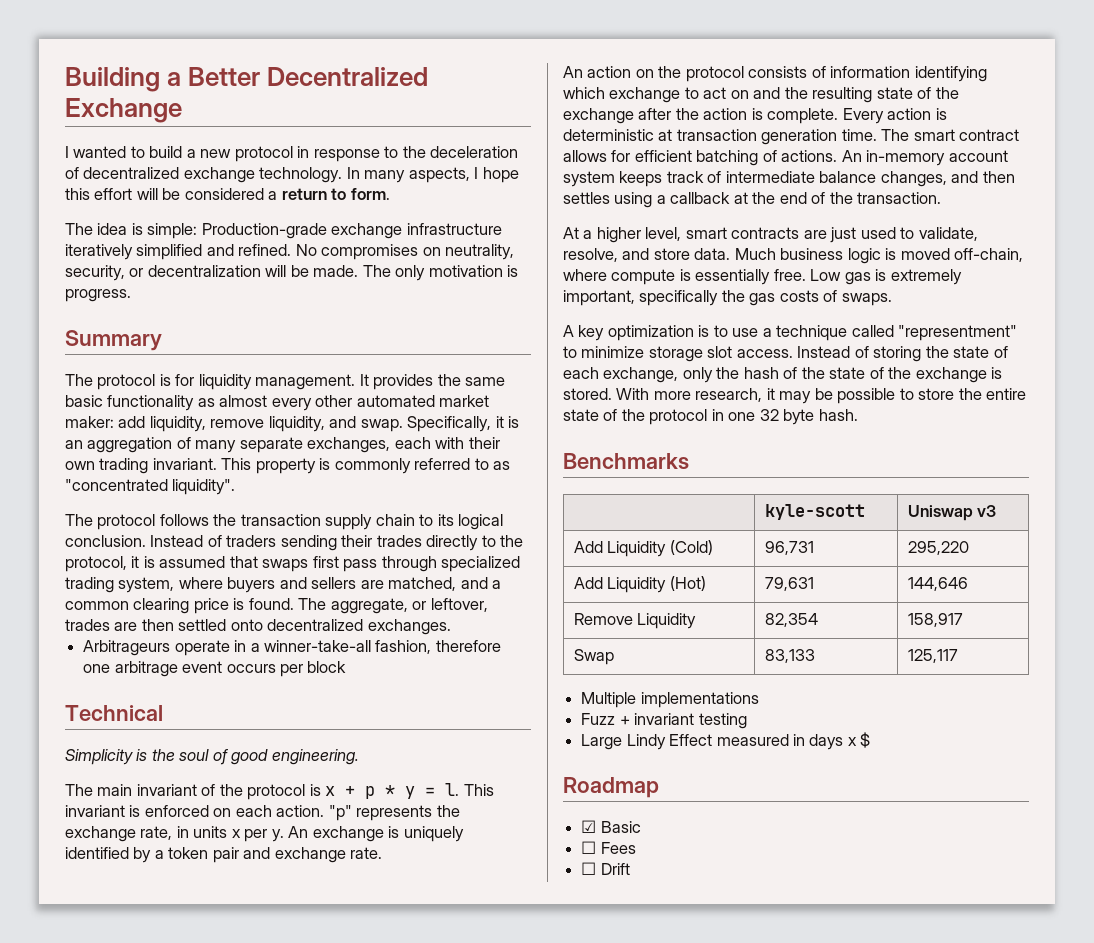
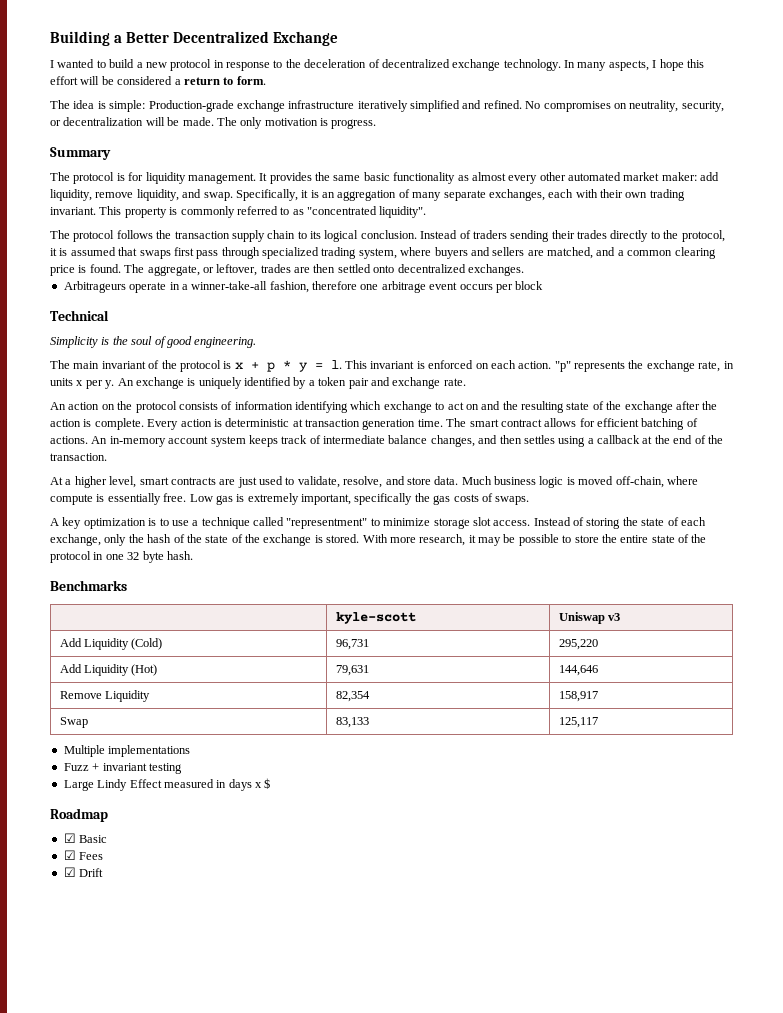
- ☐ Fees
+ ☑ Fees
- ☐ Drift
+ ☑ Drift

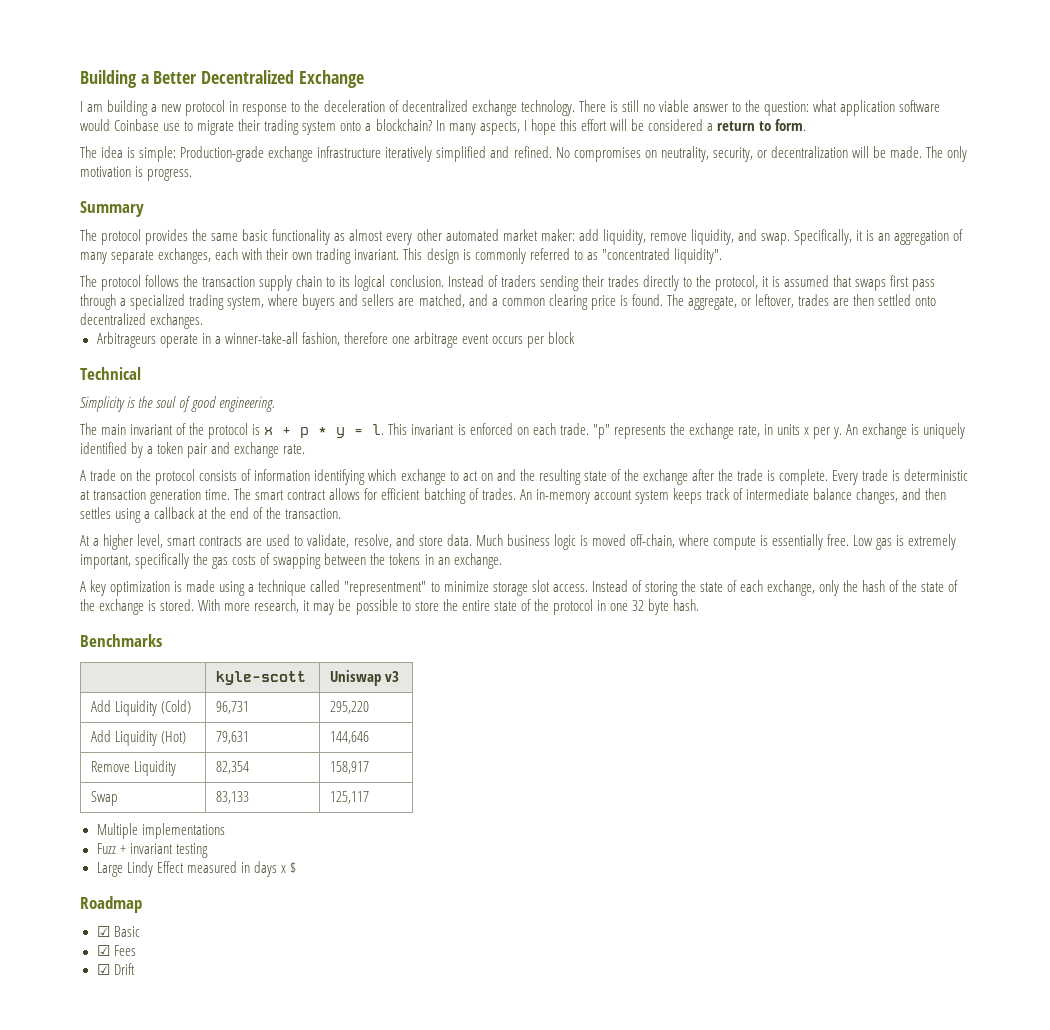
- I wanted to build a new protocol in response to the deceleration of decentralized exchange technology.
+ I am building a new protocol in response to the deceleration of decentralized exchange technology.
+ There is still no viable answer to the question: what application software would Coinbase use to migrate their trading system onto a blockchain?
- The protocol is for liquidity management. It provides the same basic functionality as almost every other automated market maker: add liquidity, remove liquidity, and swap.
+ The protocol provides the same basic functionality as almost every other automated market maker: add liquidity, remove liquidity, and swap.
- This property is commonly referred to as "concentrated liquidity".
+ This design is commonly referred to as "concentrated liquidity".
- Instead of traders sending their trades directly to the protocol, it is assumed that swaps first pass through specialized trading system, where buyers and sellers are matched, and a common clearing price is found.
+ Instead of traders sending their trades directly to the protocol, it is assumed that swaps first pass through a specialized trading system, where buyers and sellers are matched, and a common clearing price is found.
- This invariant is enforced on each action.
+ This invariant is enforced on each trade.
- An action on the protocol consists of information identifying which exchange to act on and the resulting state of the exchange after the action is complete.
+ A trade on the protocol consists of information identifying which exchange to act on and the resulting state of the exchange after the trade is complete.
- Every action is deterministic at transaction generation time.
+ Every trade is deterministic at transaction generation time.
- The smart contract allows for efficient batching of actions.
+ The smart contract allows for efficient batching of trades.
- At a higher level, smart contracts are just used to validate, resolve, and store data.
+ At a higher level, smart contracts are used to validate, resolve, and store data.
- Low gas is extremely important, specifically the gas costs of swaps.
+ Low gas is extremely important, specifically the gas costs of swapping between the tokens in an exchange.
- A key optimization is to use a technique called "representment" to minimize storage slot access.
+ A key optimization is made using a technique called "representment" to minimize storage slot access.

